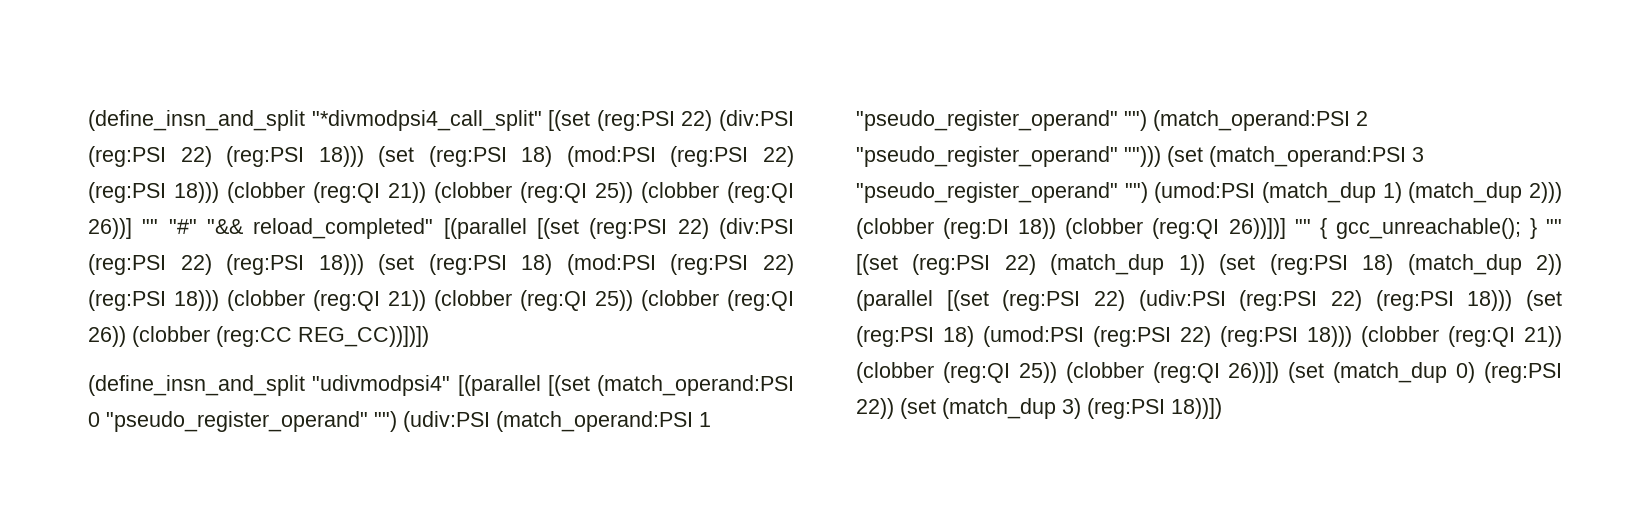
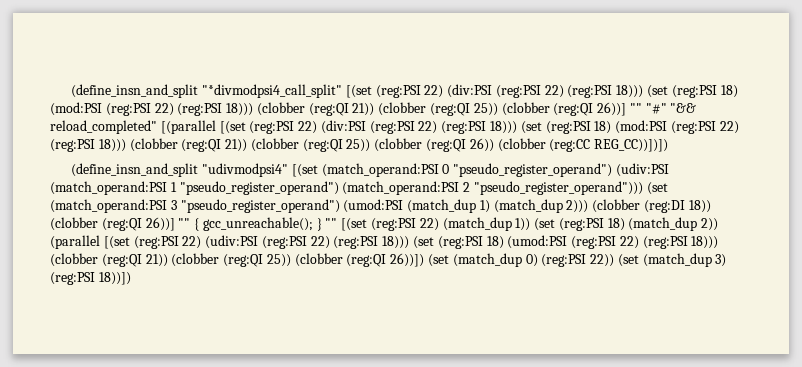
- (define_insn_and_split "udivmodpsi4" [(parallel [(set (match_operand:PSI 0 "pseudo_register_operand" "") (udiv:PSI (match_operand:PSI 1 "pseudo_register_operand" "") (match_operand:PSI 2 "pseudo_register_operand" ""))) (set (match_operand:PSI 3 "pseudo_register_operand" "") (umod:PSI (match_dup 1) (match_dup 2))) (clobber (reg:DI 18)) (clobber (reg:QI 26))])] "" { gcc_unreachable();
+ (define_insn_and_split "udivmodpsi4" [(set (match_operand:PSI 0 "pseudo_register_operand") (udiv:PSI (match_operand:PSI 1 "pseudo_register_operand") (match_operand:PSI 2 "pseudo_register_operand"))) (set (match_operand:PSI 3 "pseudo_register_operand") (umod:PSI (match_dup 1) (match_dup 2))) (clobber (reg:DI 18)) (clobber (reg:QI 26))] "" { gcc_unreachable();

